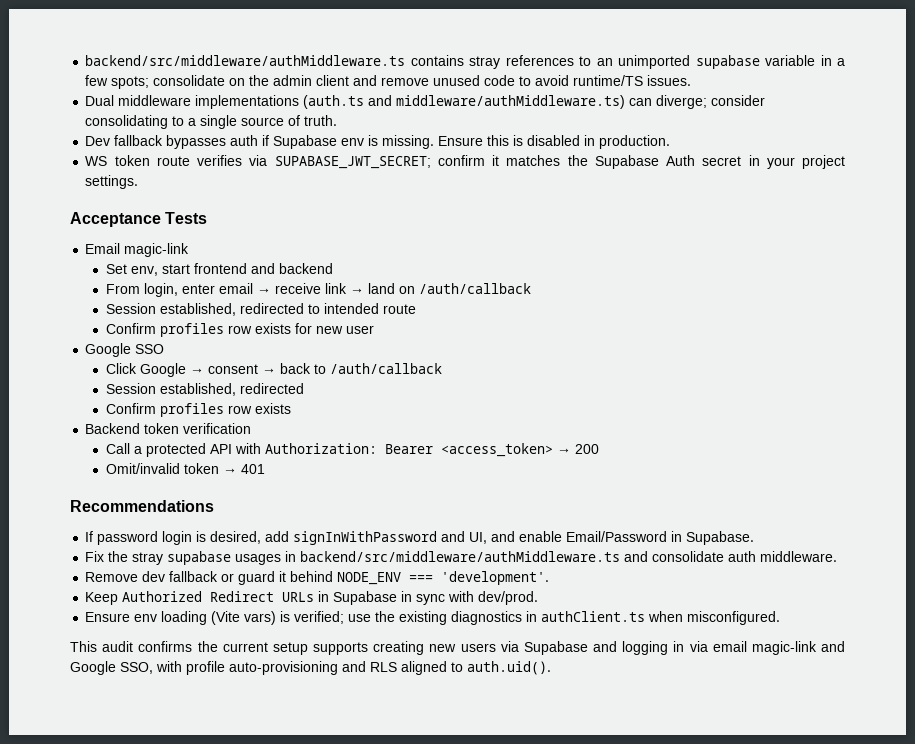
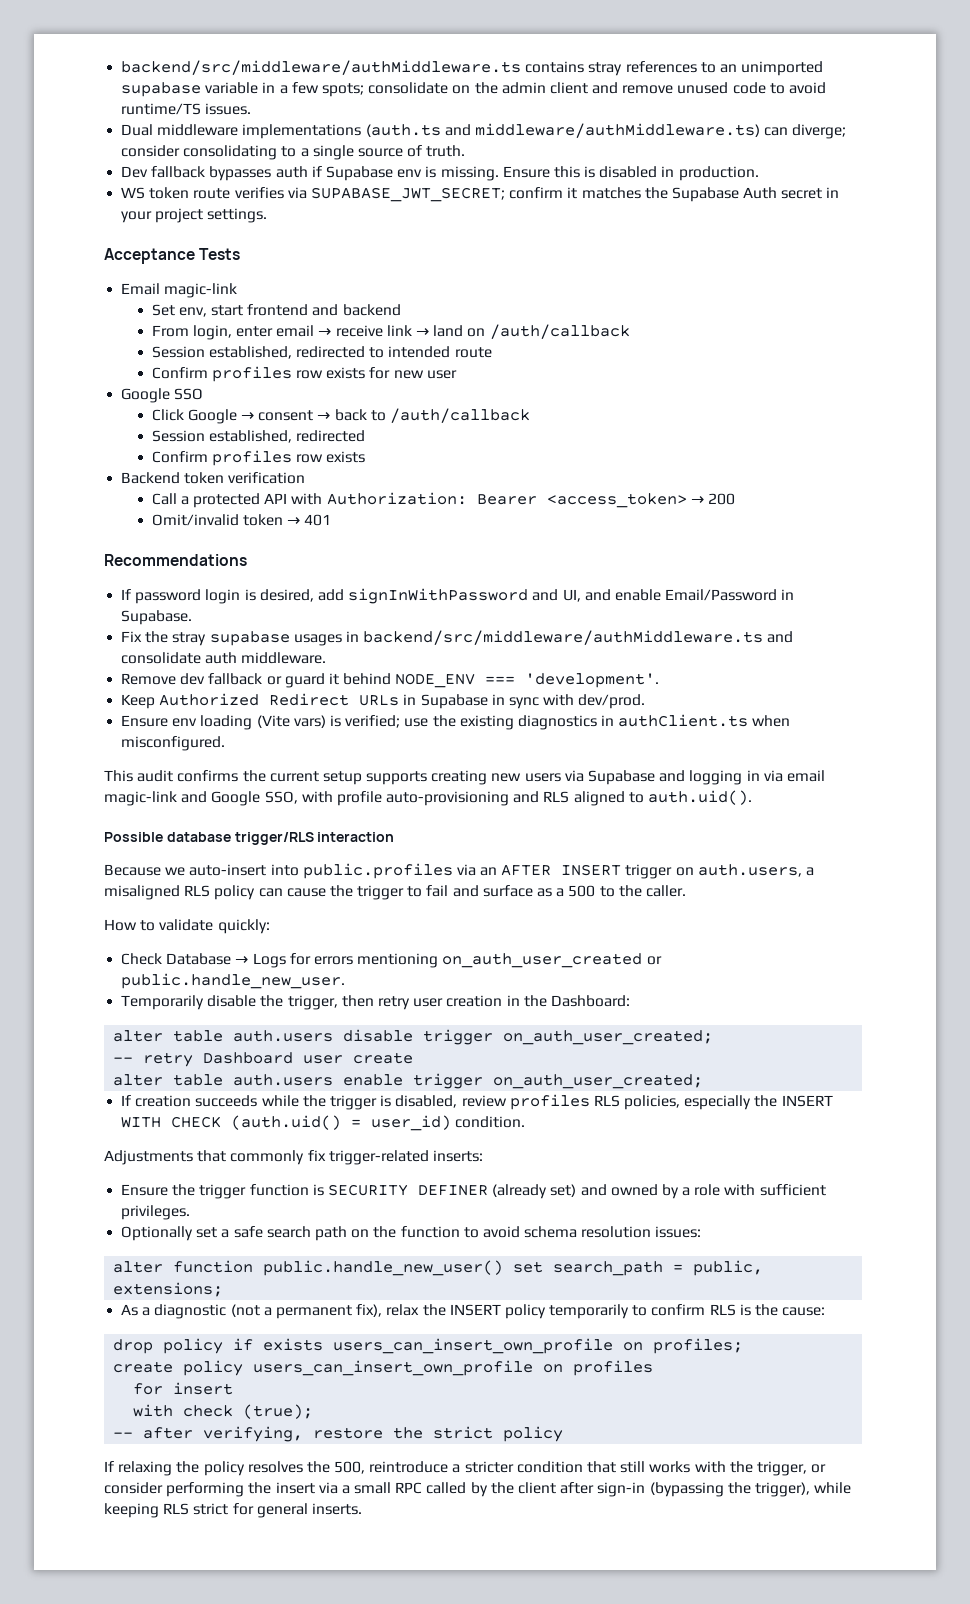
+ Possible database trigger/RLS interaction
+ Because we auto-insert into public.profiles via an AFTER INSERT trigger on auth.users, a misaligned RLS policy can cause the trigger to fail and surface as a 500 to the caller.
+ How to validate quickly:
+ Check Database → Logs for errors mentioning on_auth_user_created or public.handle_new_user.
+ Temporarily disable the trigger, then retry user creation in the Dashboard:
+ alter table auth.users disable trigger on_auth_user_created;
+ -- retry Dashboard user create
+ alter table auth.users enable trigger on_auth_user_created;
+ If creation succeeds while the trigger is disabled, review profiles RLS policies, especially the INSERT WITH CHECK (auth.uid() = user_id) condition.
+ Adjustments that commonly fix trigger-related inserts:
+ Ensure the trigger function is SECURITY DEFINER (already set) and owned by a role with sufficient privileges.
+ Optionally set a safe search path on the function to avoid schema resolution issues:
+ alter function public.handle_new_user() set search_path = public, extensions;
+ As a diagnostic (not a permanent fix), relax the INSERT policy temporarily to confirm RLS is the cause:
+ drop policy if exists users_can_insert_own_profile on profiles;
+ create policy users_can_insert_own_profile on profiles
+ for insert
+ with check (true);
+ -- after verifying, restore the strict policy
+ If relaxing the policy resolves the 500, reintroduce a stricter condition that still works with the trigger, or consider performing the insert via a small RPC called by the client after sign-in (bypassing the trigger), while keeping RLS strict for general inserts.

